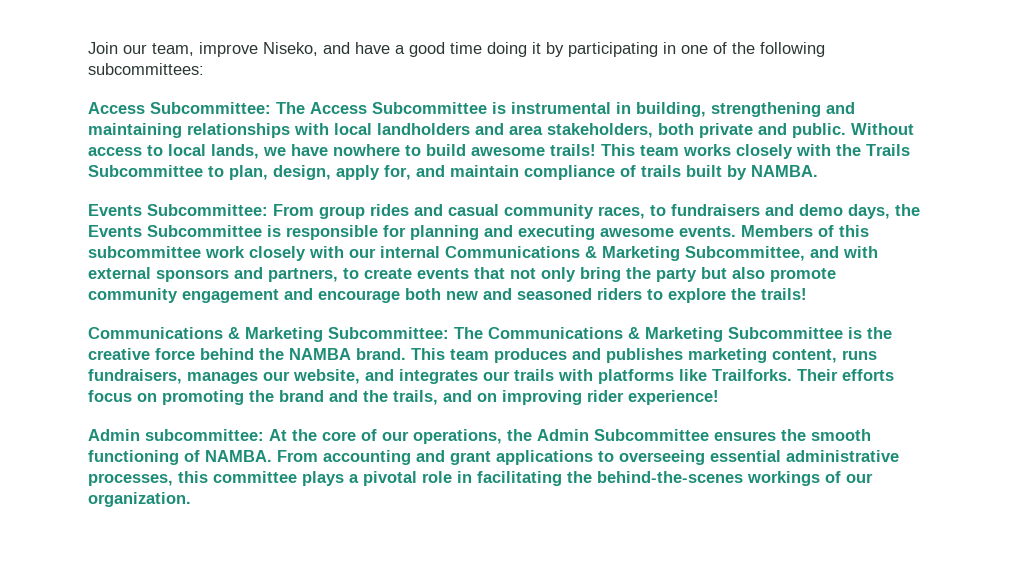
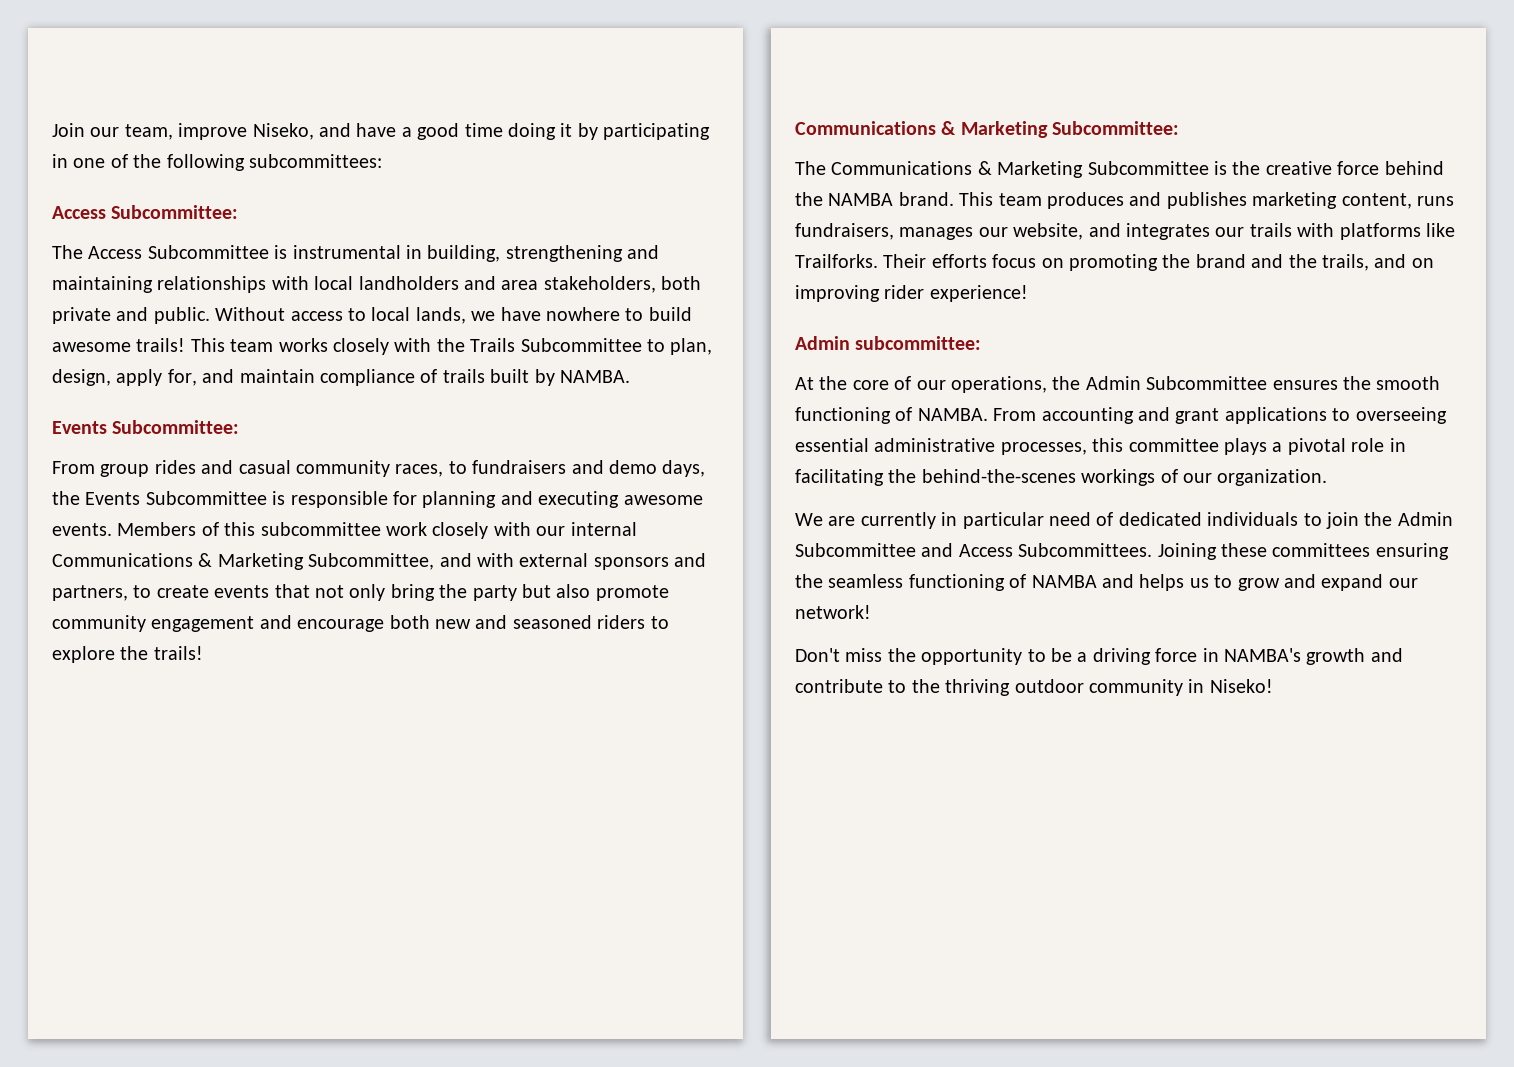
- Access Subcommittee: The Access Subcommittee is instrumental in building, strengthening and maintaining relationships with local landholders and area stakeholders, both private and public.
+ Access Subcommittee:
+ The Access Subcommittee is instrumental in building, strengthening and maintaining relationships with local landholders and area stakeholders, both private and public.
- Events Subcommittee: From group rides and casual community races, to fundraisers and demo days, the Events Subcommittee is responsible for planning and executing awesome events.
+ Events Subcommittee:
+ From group rides and casual community races, to fundraisers and demo days, the Events Subcommittee is responsible for planning and executing awesome events.
- Communications & Marketing Subcommittee: The Communications & Marketing Subcommittee is the creative force behind the NAMBA brand.
+ Communications & Marketing Subcommittee:
+ The Communications & Marketing Subcommittee is the creative force behind the NAMBA brand.
- Admin subcommittee: At the core of our operations, the Admin Subcommittee ensures the smooth functioning of NAMBA.
+ Admin subcommittee:
+ At the core of our operations, the Admin Subcommittee ensures the smooth functioning of NAMBA.
+ We are currently in particular need of dedicated individuals to join the Admin Subcommittee and Access Subcommittees. Joining these committees ensuring the seamless functioning of NAMBA and helps us to grow and expand our network!
+ Don't miss the opportunity to be a driving force in NAMBA's growth and contribute to the thriving outdoor community in Niseko!

